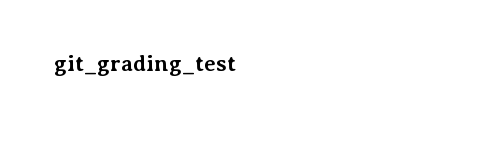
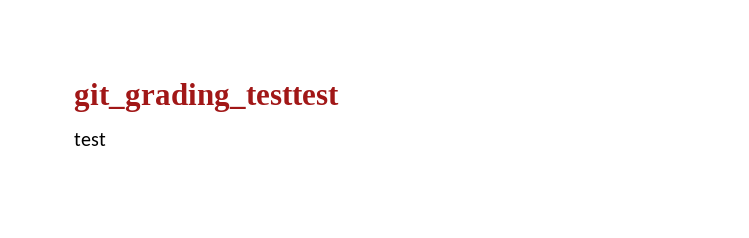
- git_grading_test
+ git_grading_testtest
+ test

